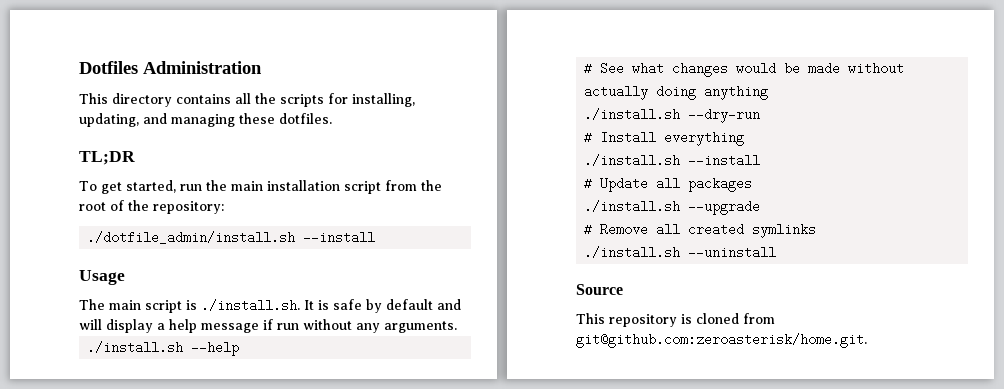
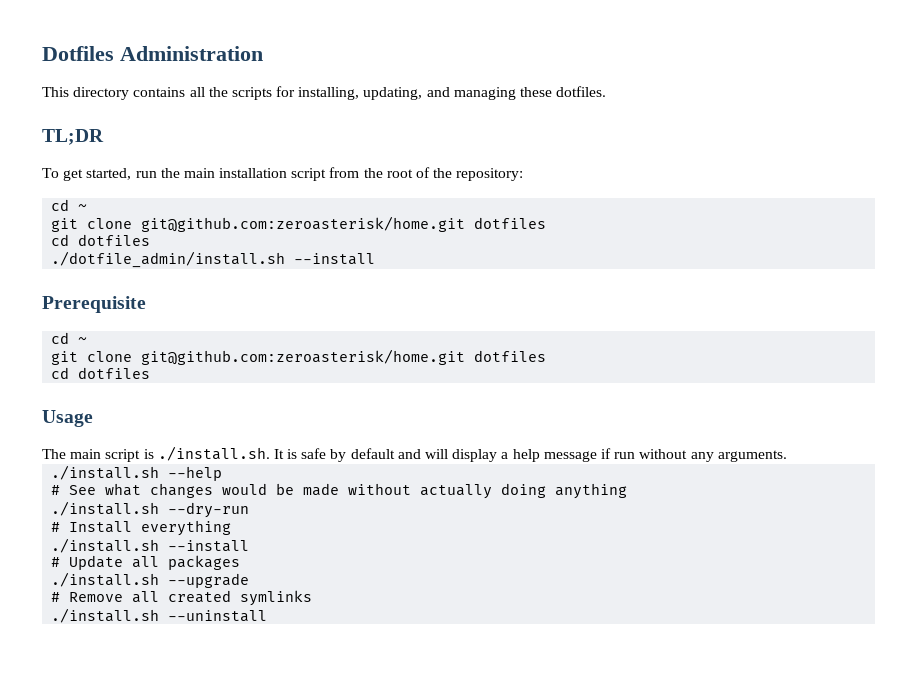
  To get started, run the main installation script from the root of the repository:
+ cd ~
+ git clone git@github.com:zeroasterisk/home.git dotfiles
+ cd dotfiles
  ./dotfile_admin/install.sh --install
+ Prerequisite
+ cd ~
+ git clone git@github.com:zeroasterisk/home.git dotfiles
+ cd dotfiles
- Source
- This repository is cloned from git@github.com:zeroasterisk/home.git.

